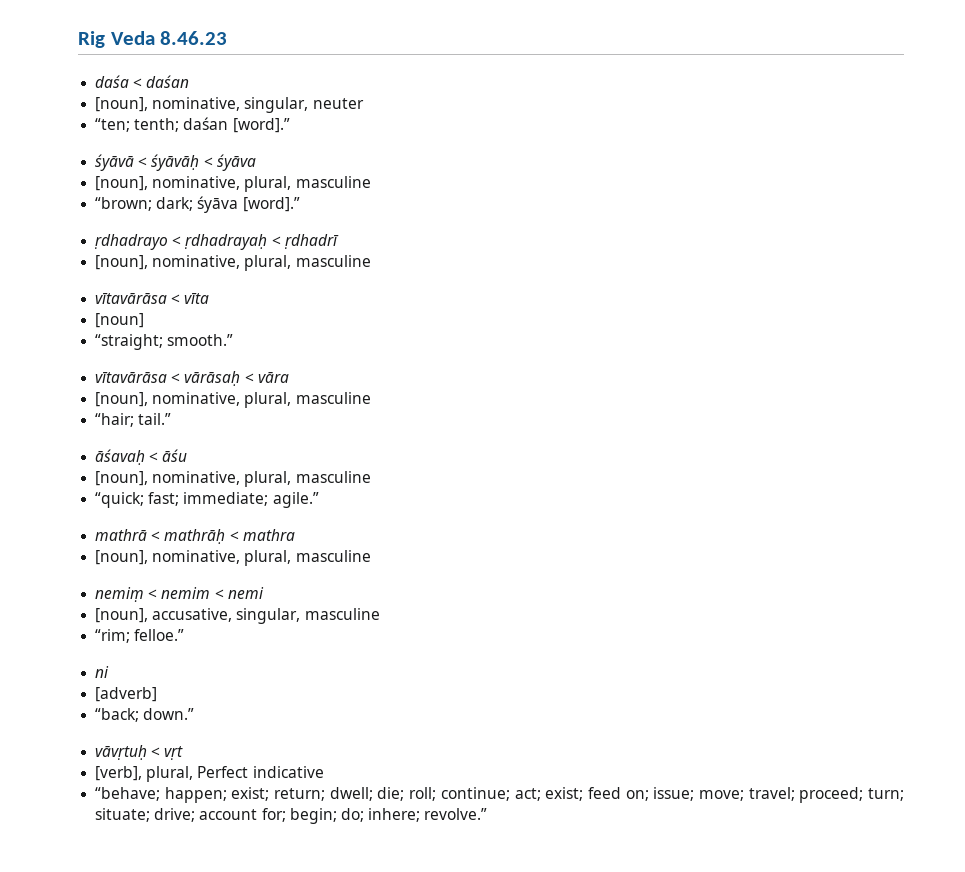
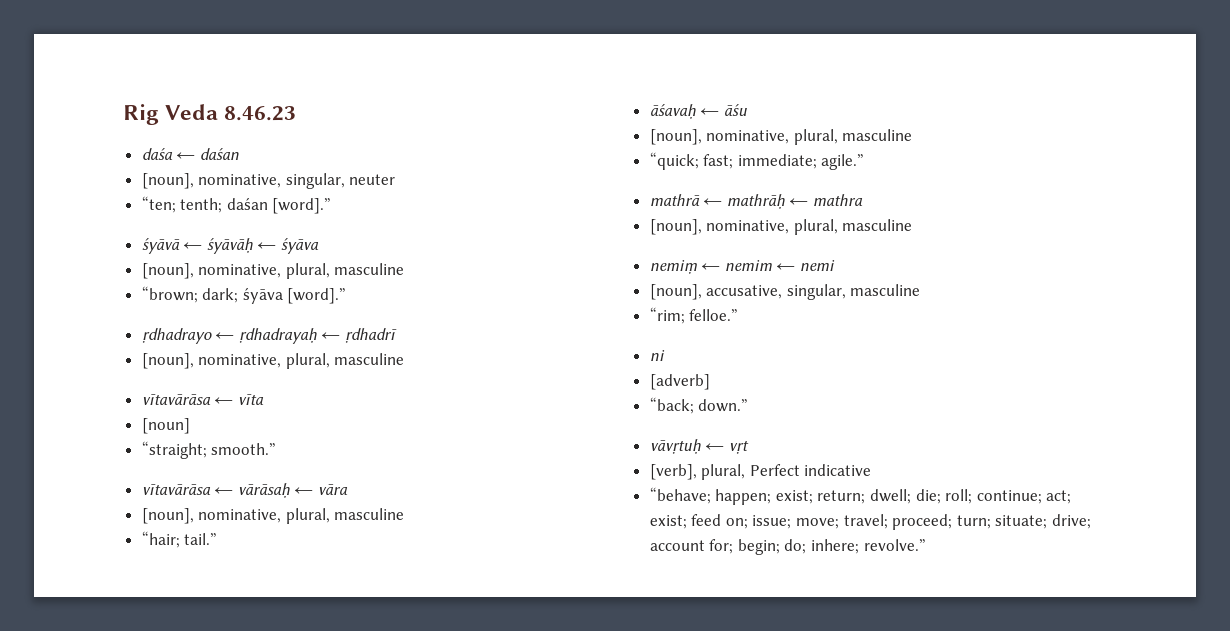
- daśa < daśan
+ daśa ← daśan
- śyāvā < śyāvāḥ < śyāva
+ śyāvā ← śyāvāḥ ← śyāva
- ṛdhadrayo < ṛdhadrayaḥ < ṛdhadrī
+ ṛdhadrayo ← ṛdhadrayaḥ ← ṛdhadrī
- vītavārāsa < vīta
+ vītavārāsa ← vīta
- vītavārāsa < vārāsaḥ < vāra
+ vītavārāsa ← vārāsaḥ ← vāra
- āśavaḥ < āśu
+ āśavaḥ ← āśu
- mathrā < mathrāḥ < mathra
+ mathrā ← mathrāḥ ← mathra
- nemiṃ < nemim < nemi
+ nemiṃ ← nemim ← nemi
- vāvṛtuḥ < vṛt
+ vāvṛtuḥ ← vṛt

